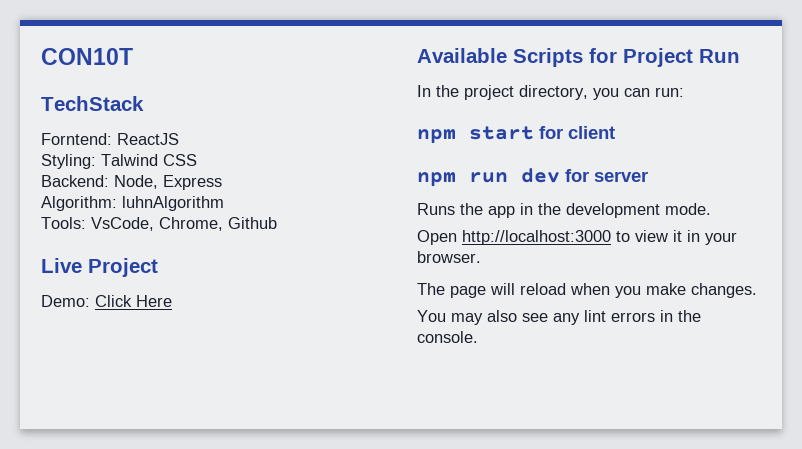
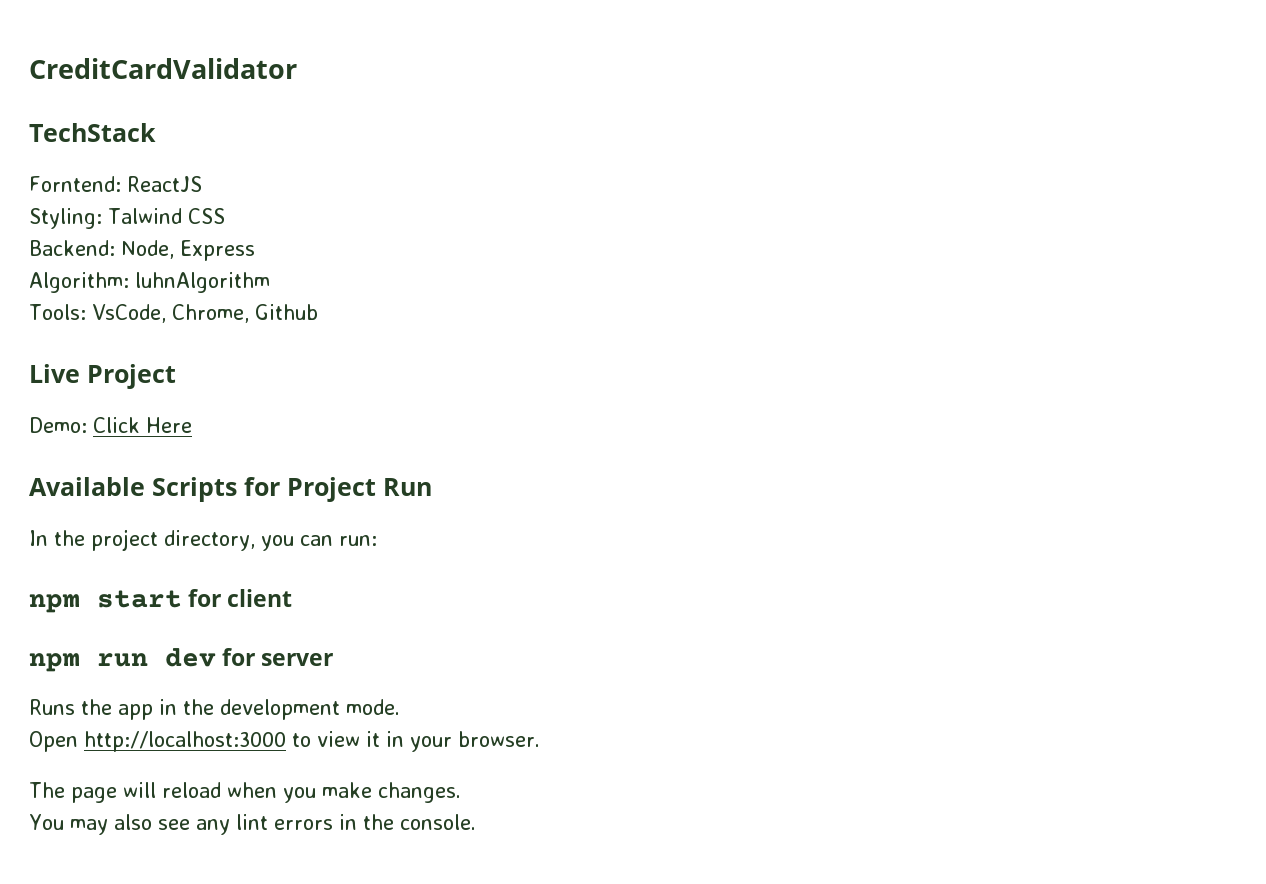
- CON10T
+ CreditCardValidator

